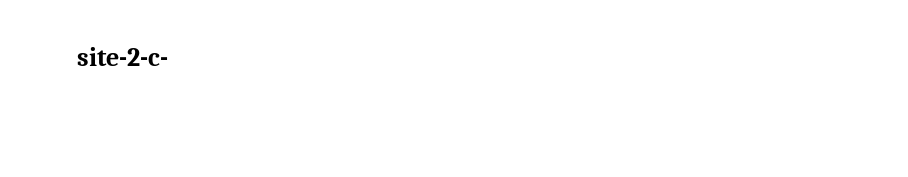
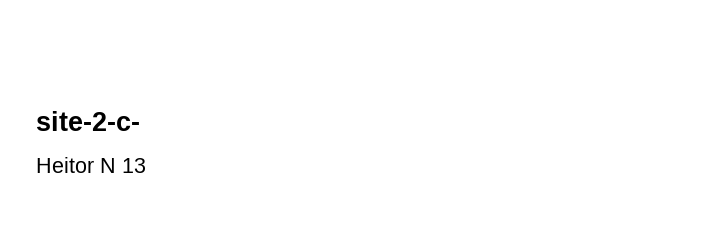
+ Heitor N 13

